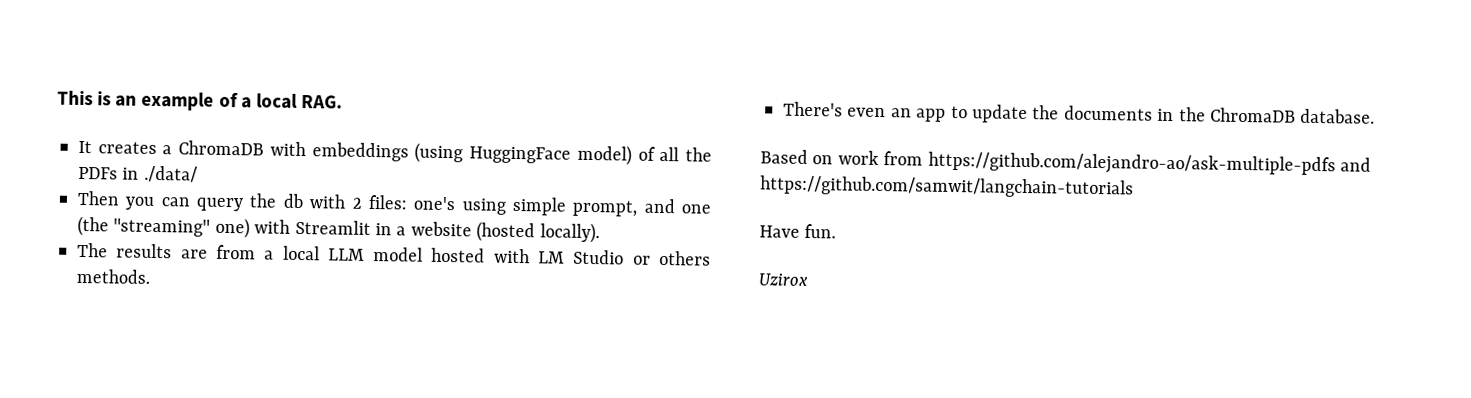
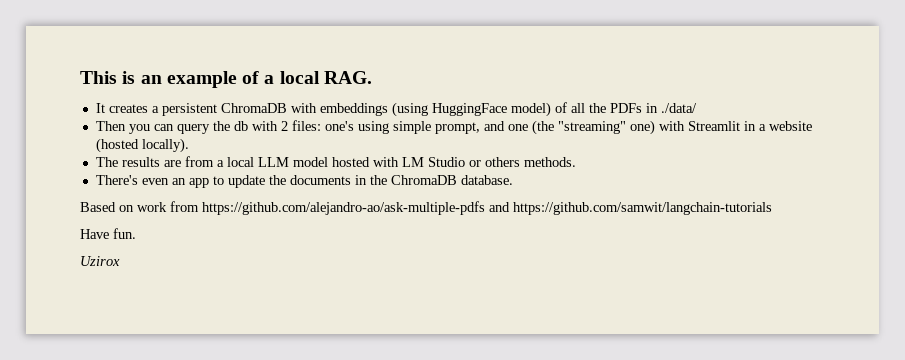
- It creates a ChromaDB with embeddings (using HuggingFace model) of all the PDFs in ./data/
+ It creates a persistent ChromaDB with embeddings (using HuggingFace model) of all the PDFs in ./data/

